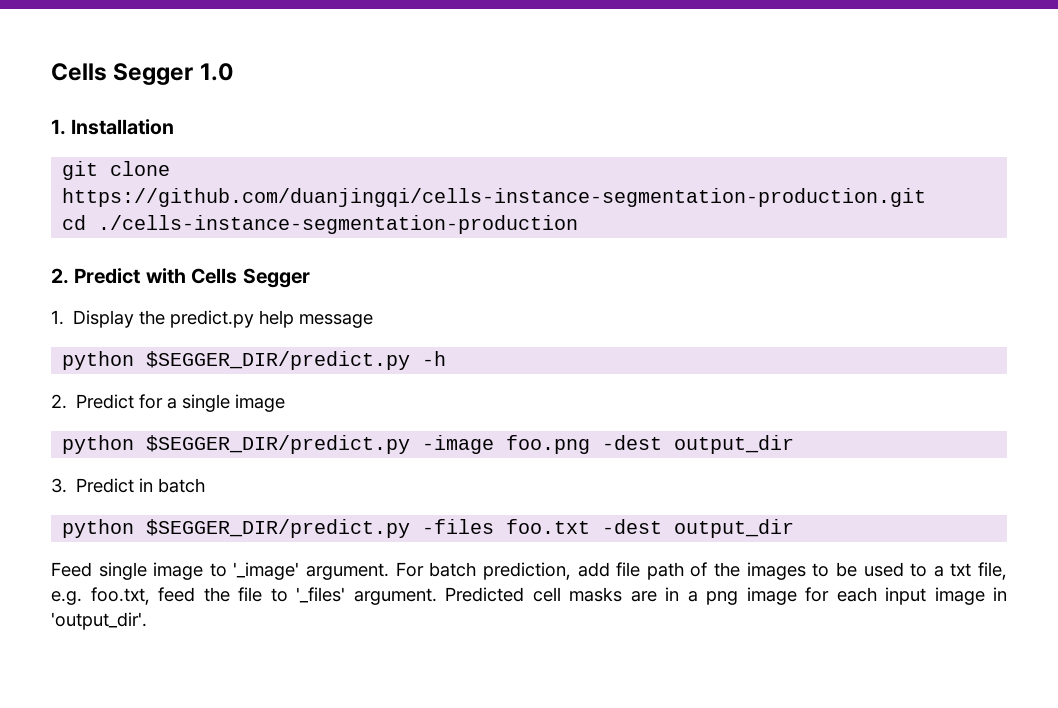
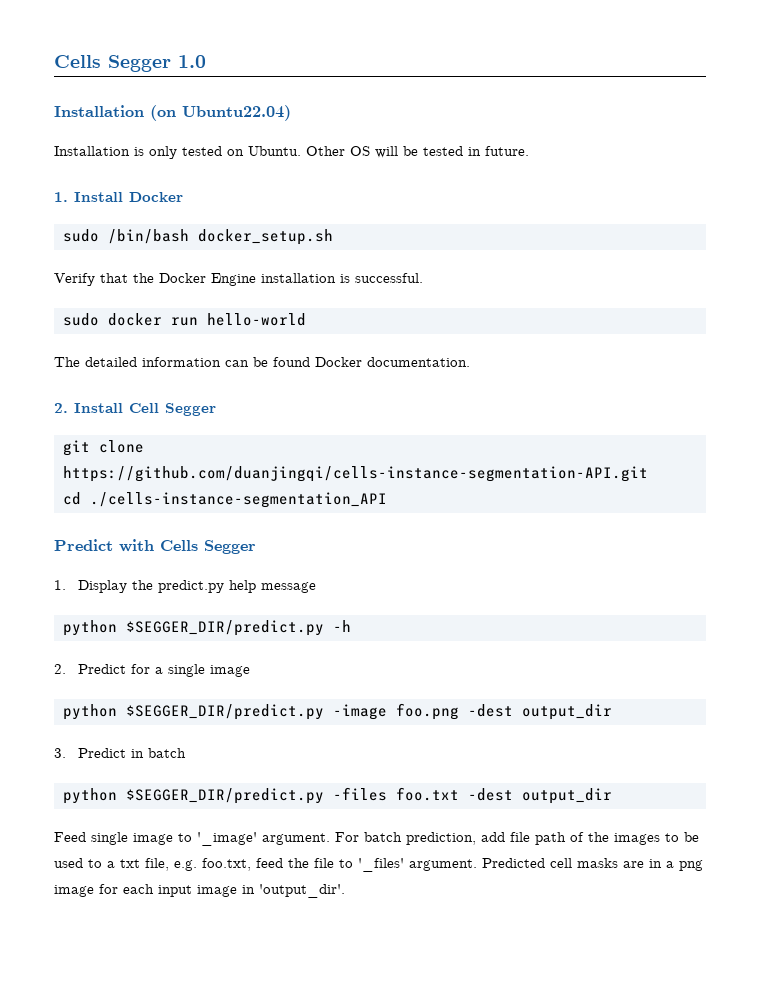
- 1. Installation
+ Installation (on Ubuntu22.04)
+ Installation is only tested on Ubuntu. Other OS will be tested in future.
+ 1. Install Docker
+ sudo /bin/bash docker_setup.sh
+ Verify that the Docker Engine installation is successful.
+ sudo docker run hello-world
+ The detailed information can be found Docker documentation.
+ 2. Install Cell Segger
- git clone https://github.com/duanjingqi/cells-instance-segmentation-production.git
+ git clone https://github.com/duanjingqi/cells-instance-segmentation-API.git
- cd ./cells-instance-segmentation-production
- 2. Predict with Cells Segger
+ cd ./cells-instance-segmentation_API
+ Predict with Cells Segger

